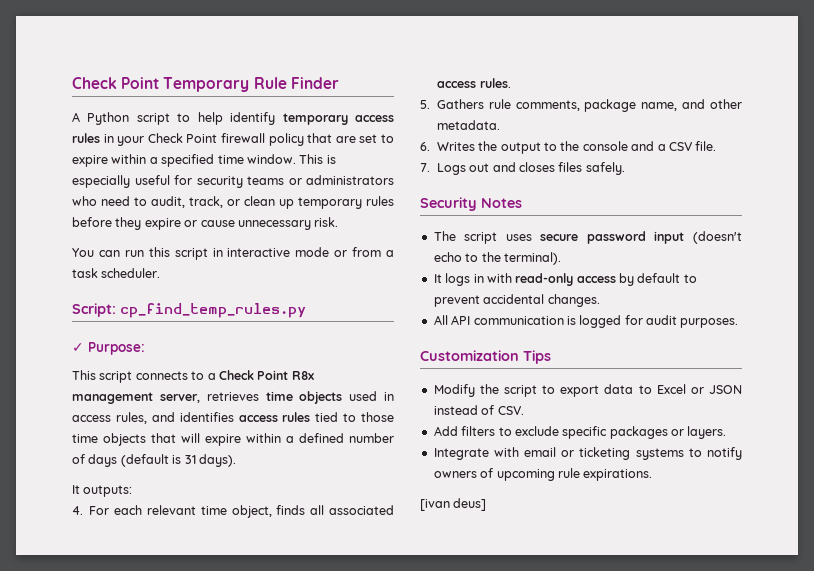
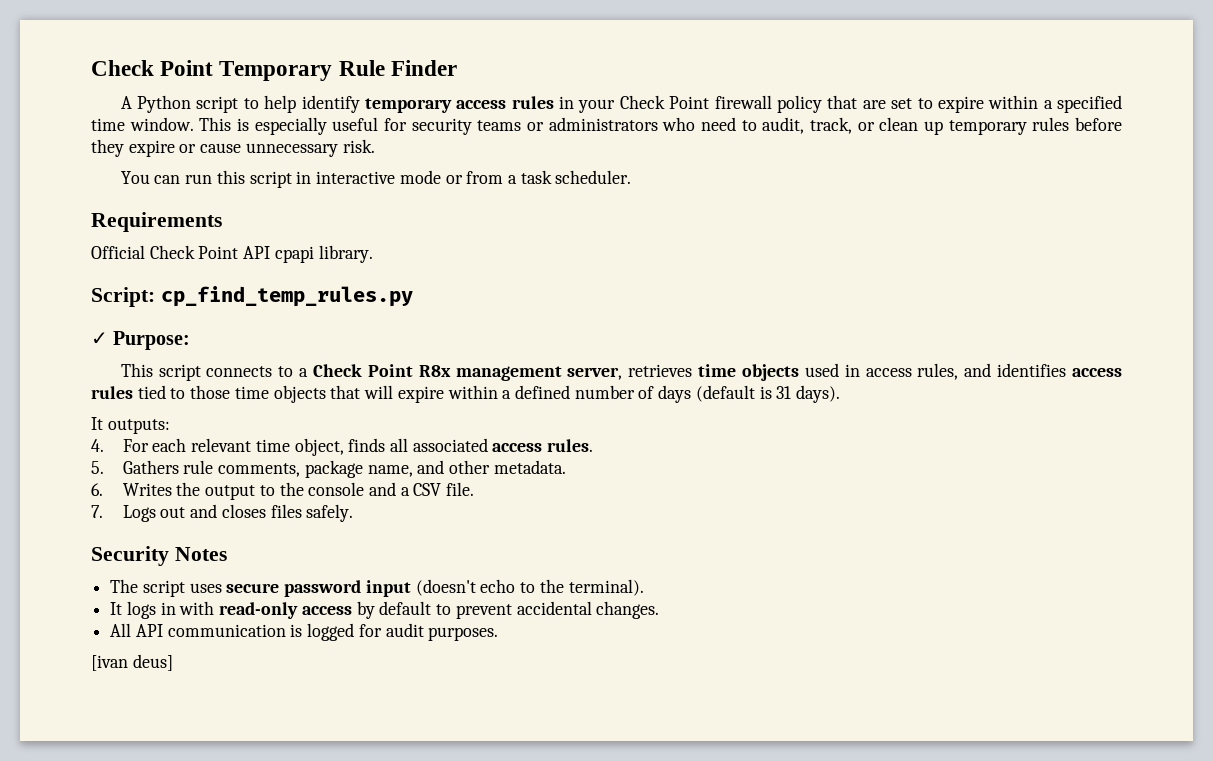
+ Requirements
+ Official Check Point API cpapi library.
- Customization Tips
- Modify the script to export data to Excel or JSON instead of CSV.
- Add filters to exclude specific packages or layers.
- Integrate with email or ticketing systems to notify owners of upcoming rule expirations.

